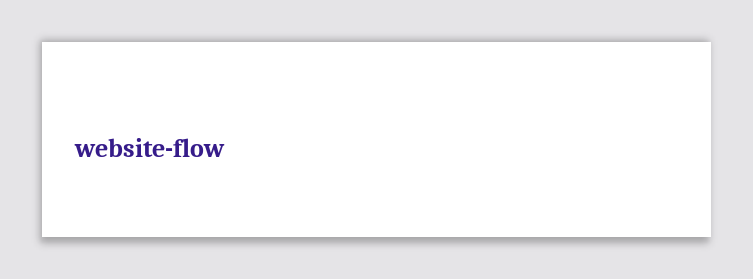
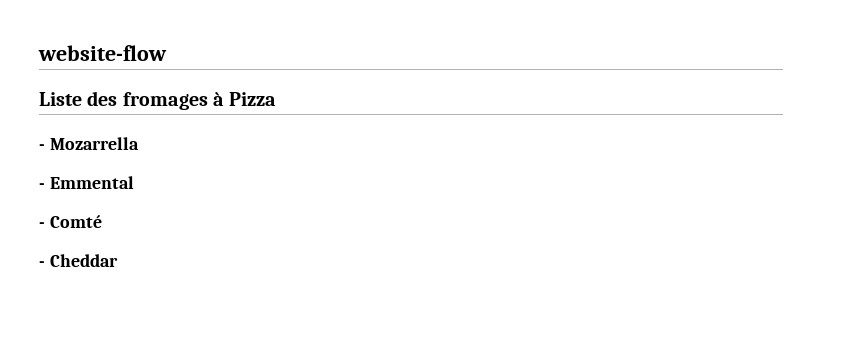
+ Liste des fromages à Pizza
+ - Mozarrella
+ - Emmental
+ - Comté
+ - Cheddar

